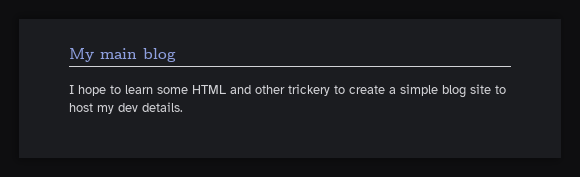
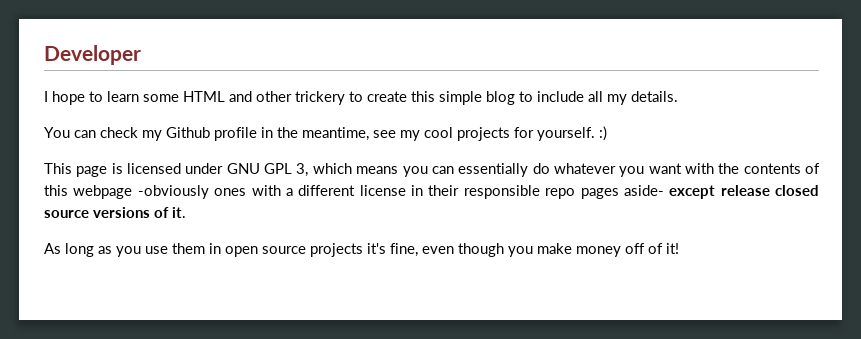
- My main blog
+ Developer
- I hope to learn some HTML and other trickery to create a simple blog site to host my dev details.
+ I hope to learn some HTML and other trickery to create this simple blog to include all my details.
+ You can check my Github profile in the meantime, see my cool projects for yourself. :)
+ This page is licensed under GNU GPL 3, which means you can essentially do whatever you want with the contents of this webpage -obviously ones with a different license in their responsible repo pages aside- except release closed source versions of it.
+ As long as you use them in open source projects it's fine, even though you make money off of it!

